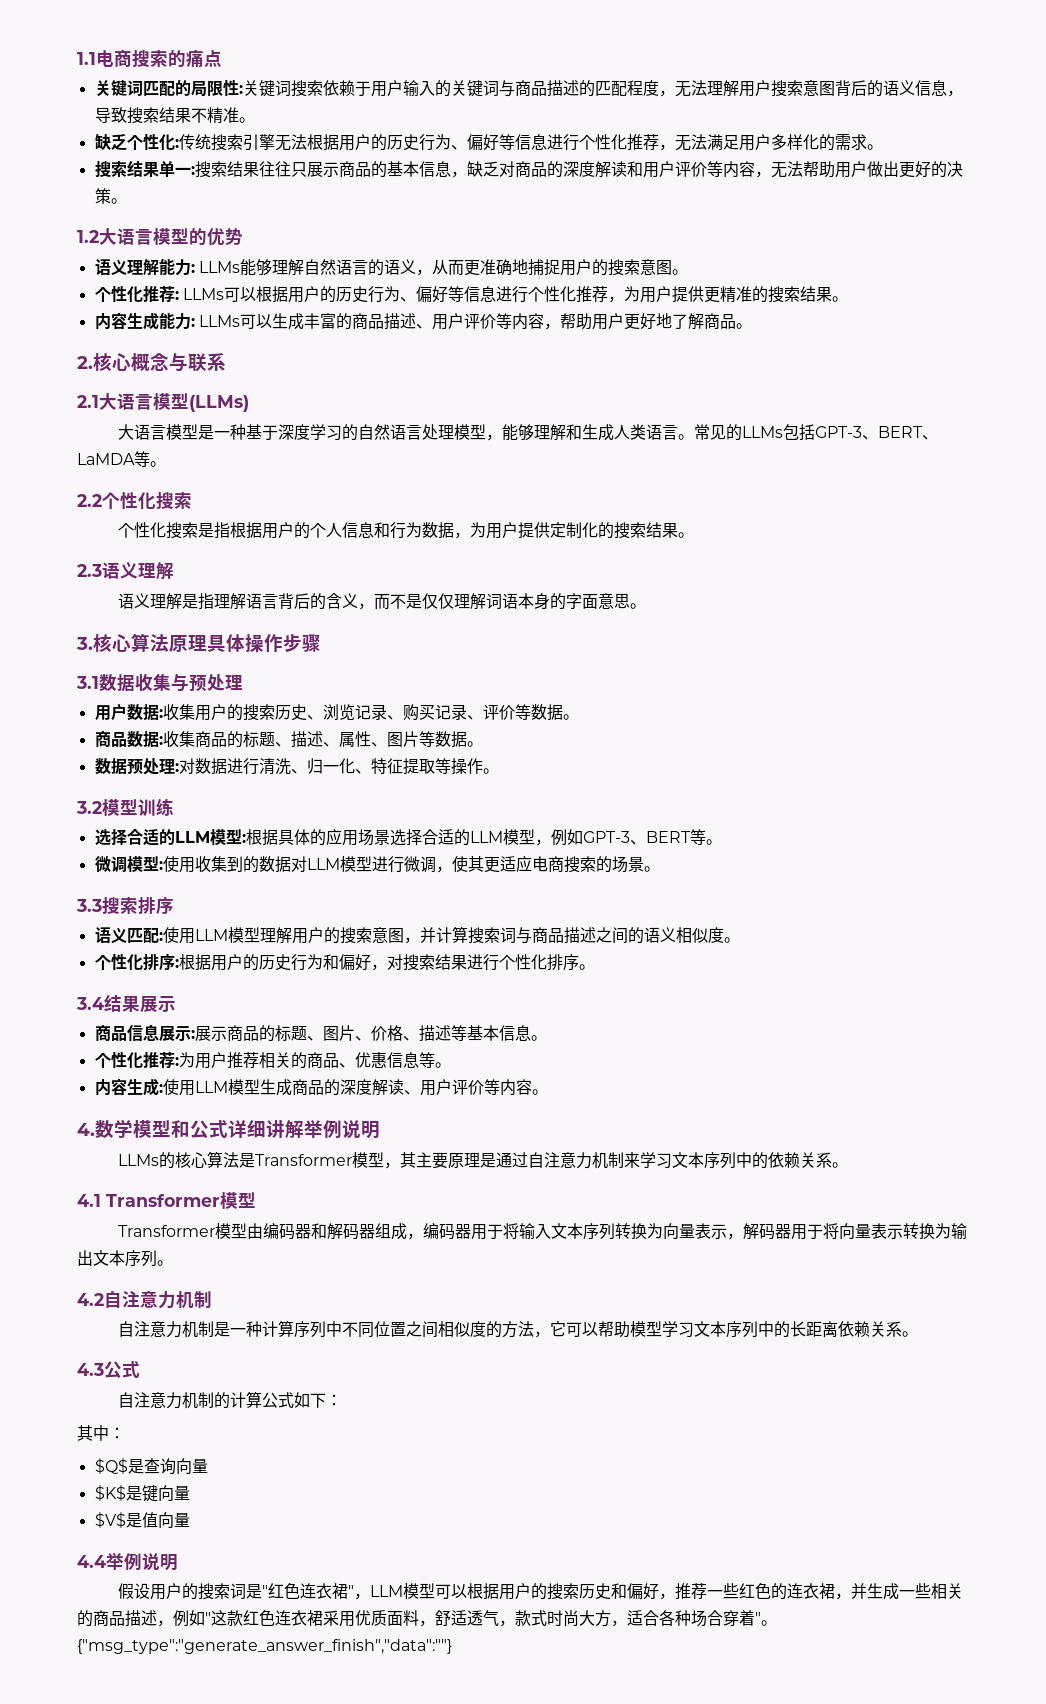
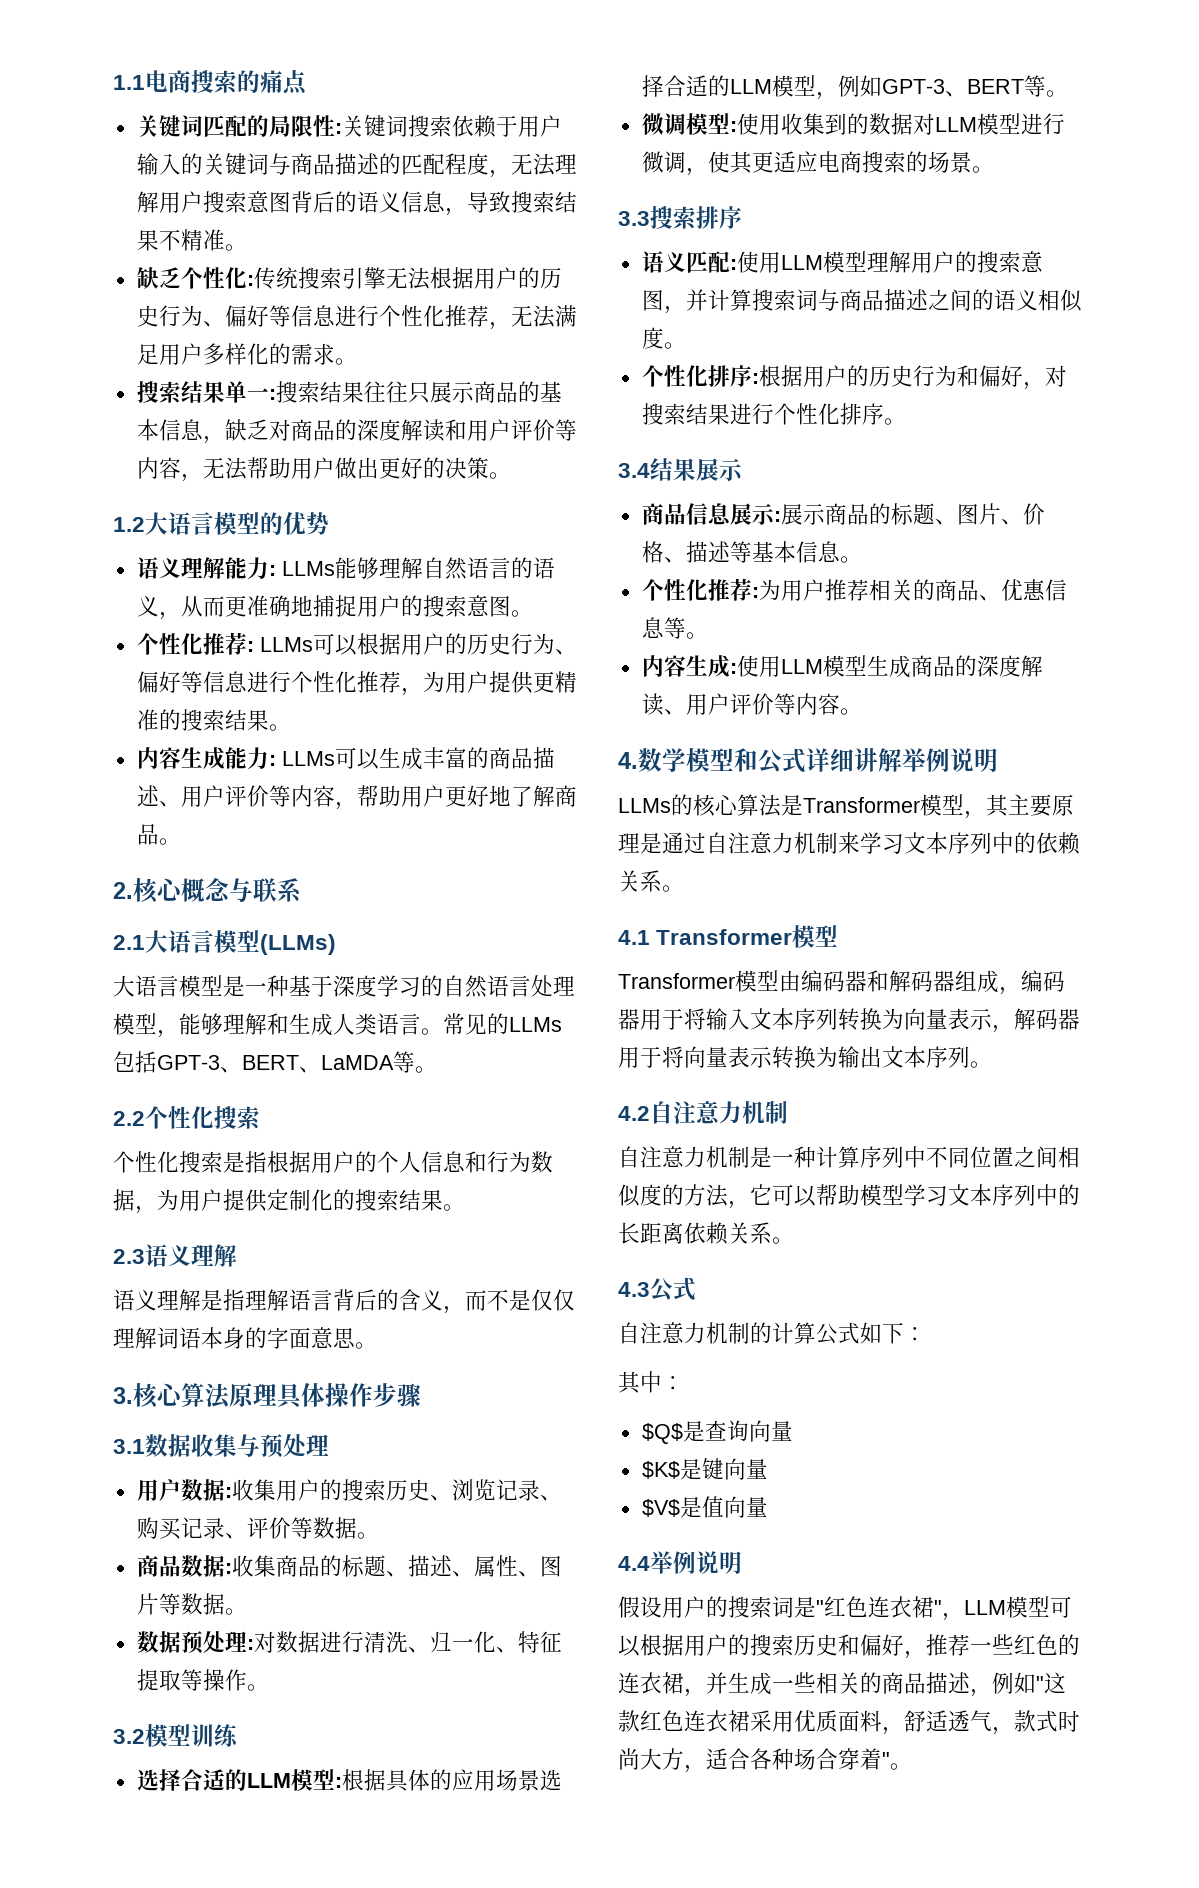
- {"msg_type":"generate_answer_finish","data":""}

